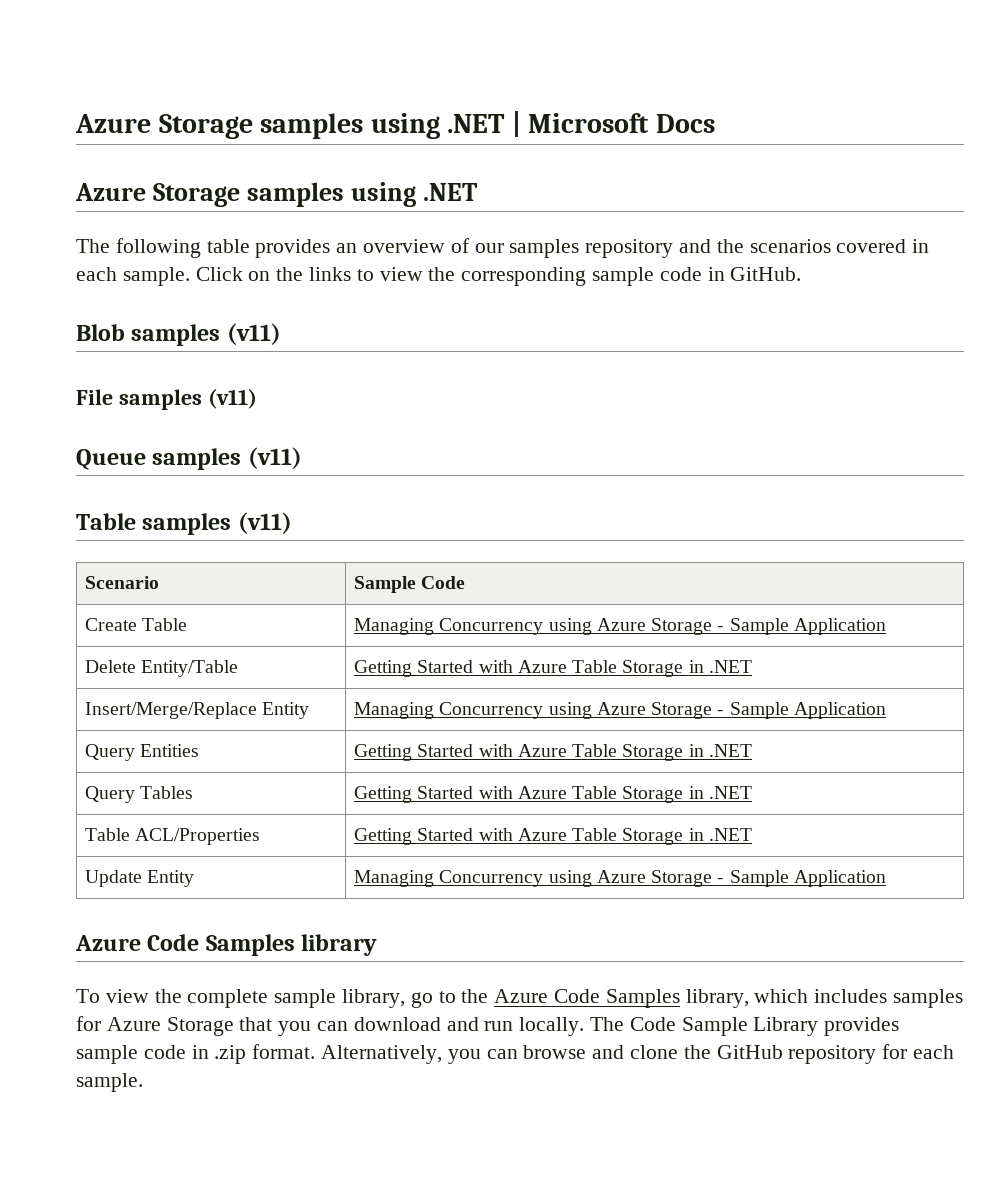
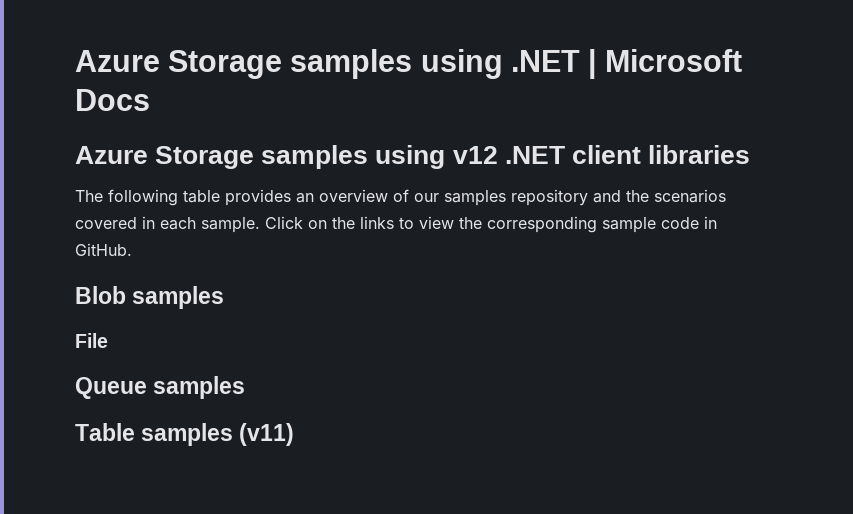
  Azure Storage samples using .NET | Microsoft Docs
- Azure Storage samples using .NET
+ Azure Storage samples using v12 .NET client libraries
- Blob samples (v11)
+ Blob samples
- File samples (v11)
+ File
- Queue samples (v11)
+ Queue samples
- Scenario | Sample Code
- Create Table | Managing Concurrency using Azure Storage - Sample Application
- Delete Entity/Table | Getting Started with Azure Table Storage in .NET
- Insert/Merge/Replace Entity | Managing Concurrency using Azure Storage - Sample Application
- Query Entities | Getting Started with Azure Table Storage in .NET
- Query Tables | Getting Started with Azure Table Storage in .NET
- Table ACL/Properties | Getting Started with Azure Table Storage in .NET
- Update Entity | Managing Concurrency using Azure Storage - Sample Application
- Azure Code Samples library
- To view the complete sample library, go to the Azure Code Samples library, which includes samples for Azure Storage that you can download and run locally. The Code Sample Library provides sample code in .zip format. Alternatively, you can browse and clone the GitHub repository for each sample.

